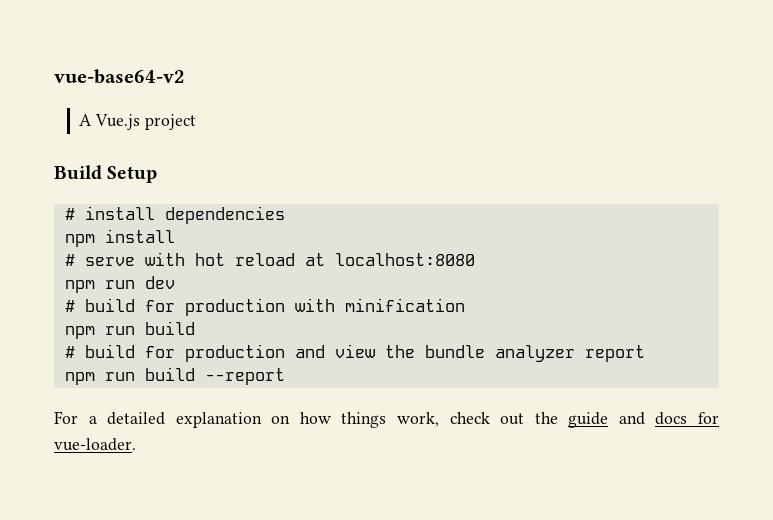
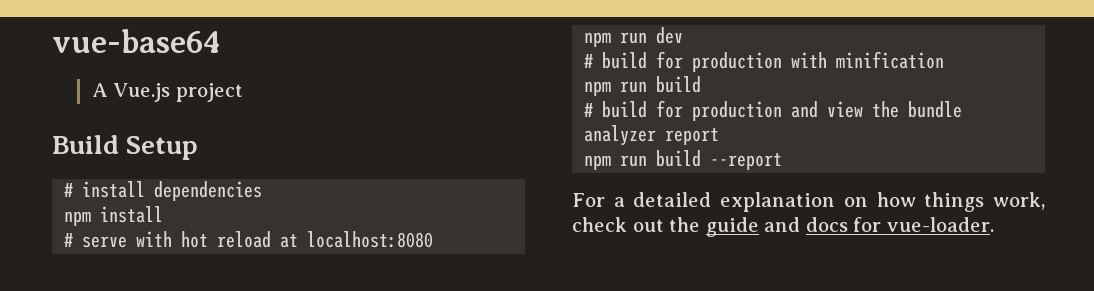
- vue-base64-v2
+ vue-base64

